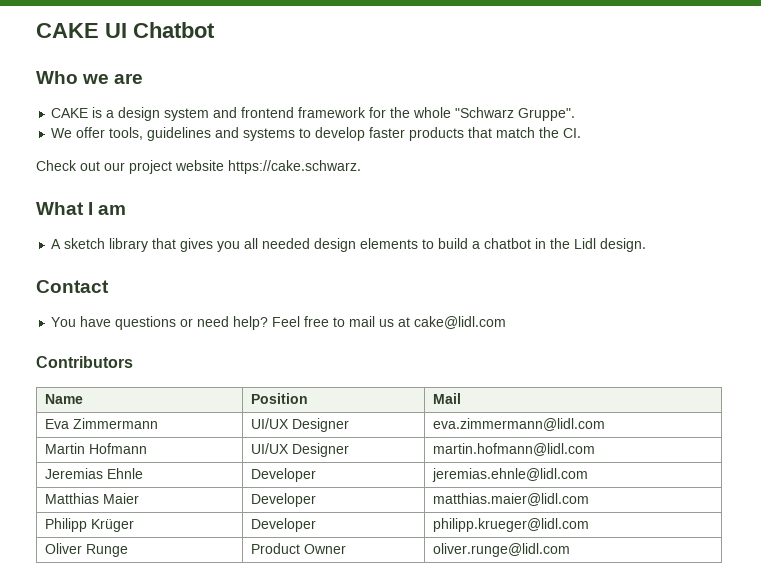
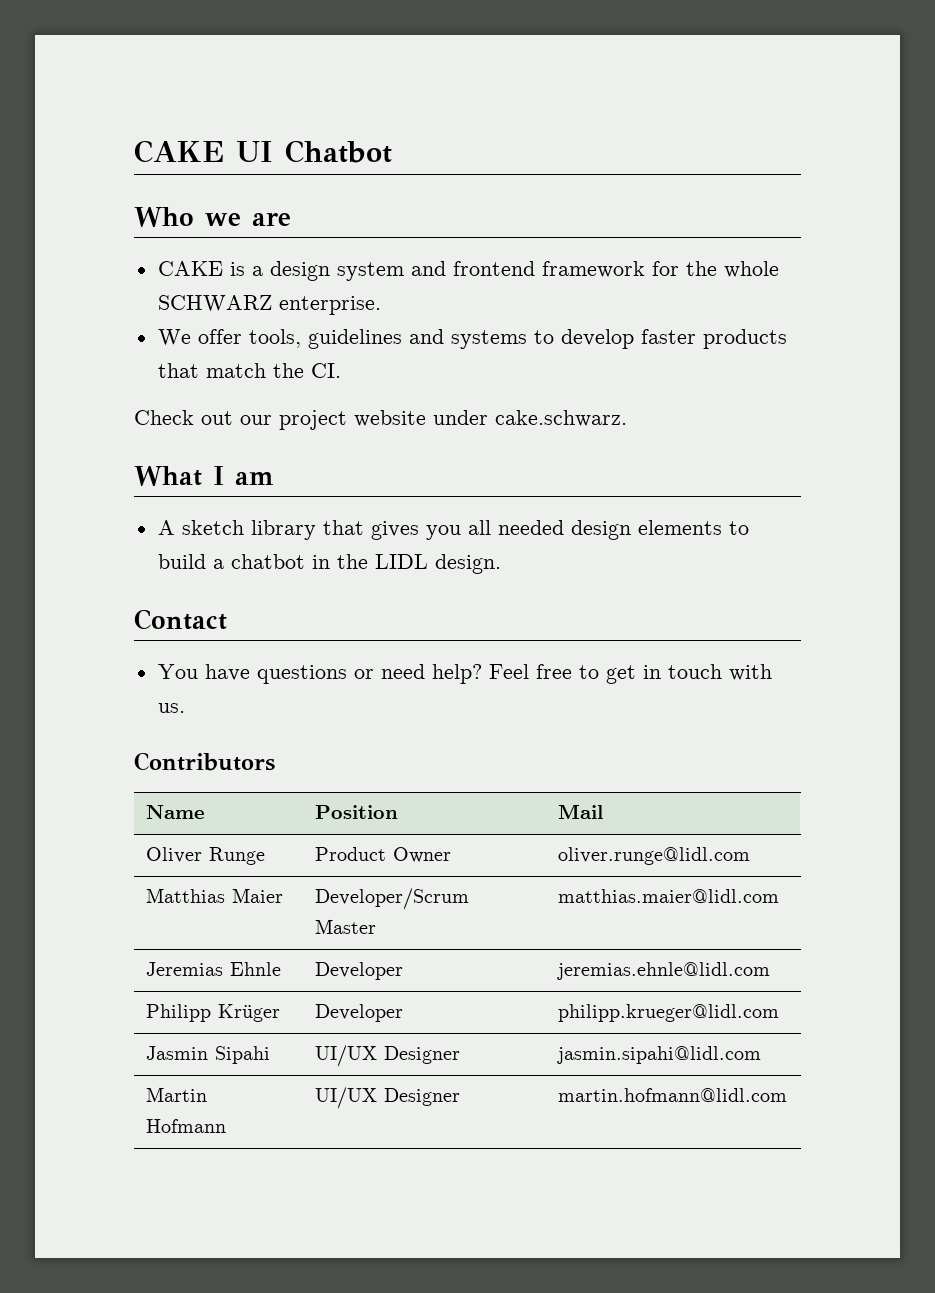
- CAKE is a design system and frontend framework for the whole "Schwarz Gruppe".
+ CAKE is a design system and frontend framework for the whole SCHWARZ enterprise.
- Check out our project website https://cake.schwarz.
+ Check out our project website under cake.schwarz.
- A sketch library that gives you all needed design elements to build a chatbot in the Lidl design.
+ A sketch library that gives you all needed design elements to build a chatbot in the LIDL design.
- Feel free to mail us at cake@lidl.com
+ Feel free to get in touch with us.
- Eva Zimmermann | UI/UX Designer | eva.zimmermann@lidl.com
+ Oliver Runge | Product Owner | oliver.runge@lidl.com
+ Matthias Maier | Developer/Scrum Master | matthias.maier@lidl.com
+ Jeremias Ehnle | Developer | jeremias.ehnle@lidl.com
+ Philipp Krüger | Developer | philipp.krueger@lidl.com
+ Jasmin Sipahi | UI/UX Designer | jasmin.sipahi@lidl.com
- Jeremias Ehnle | Developer | jeremias.ehnle@lidl.com
- Matthias Maier | Developer | matthias.maier@lidl.com
- Philipp Krüger | Developer | philipp.krueger@lidl.com
- Oliver Runge | Product Owner | oliver.runge@lidl.com

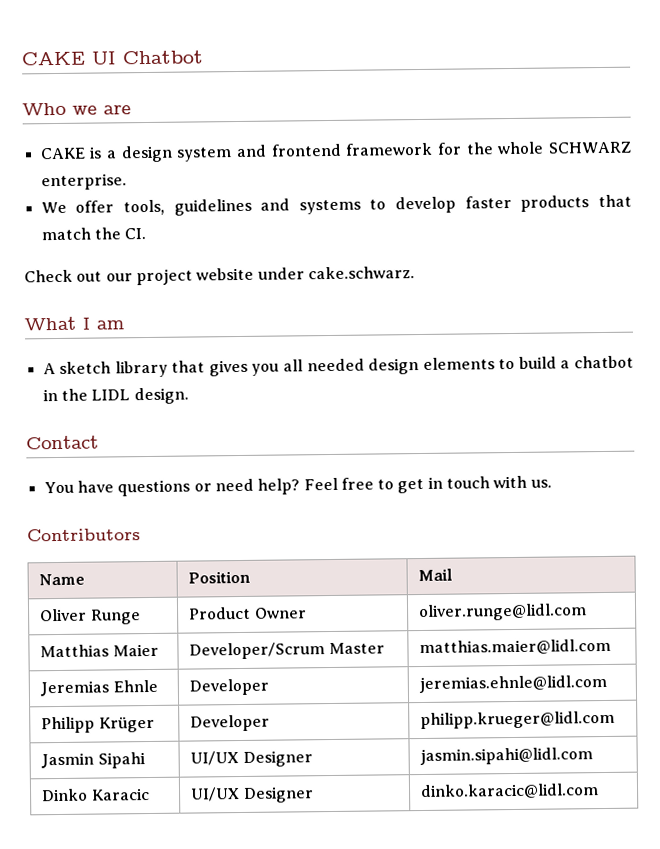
- Martin Hofmann | UI/UX Designer | martin.hofmann@lidl.com
+ Dinko Karacic | UI/UX Designer | dinko.karacic@lidl.com

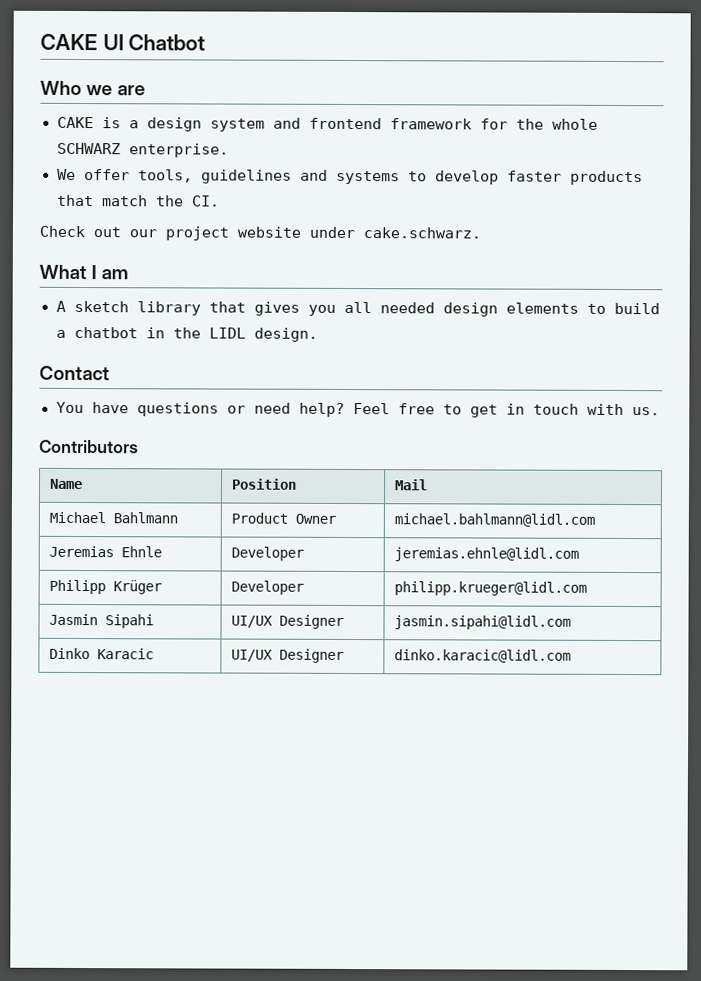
- Oliver Runge | Product Owner | oliver.runge@lidl.com
- Matthias Maier | Developer/Scrum Master | matthias.maier@lidl.com
+ Michael Bahlmann | Product Owner | michael.bahlmann@lidl.com

